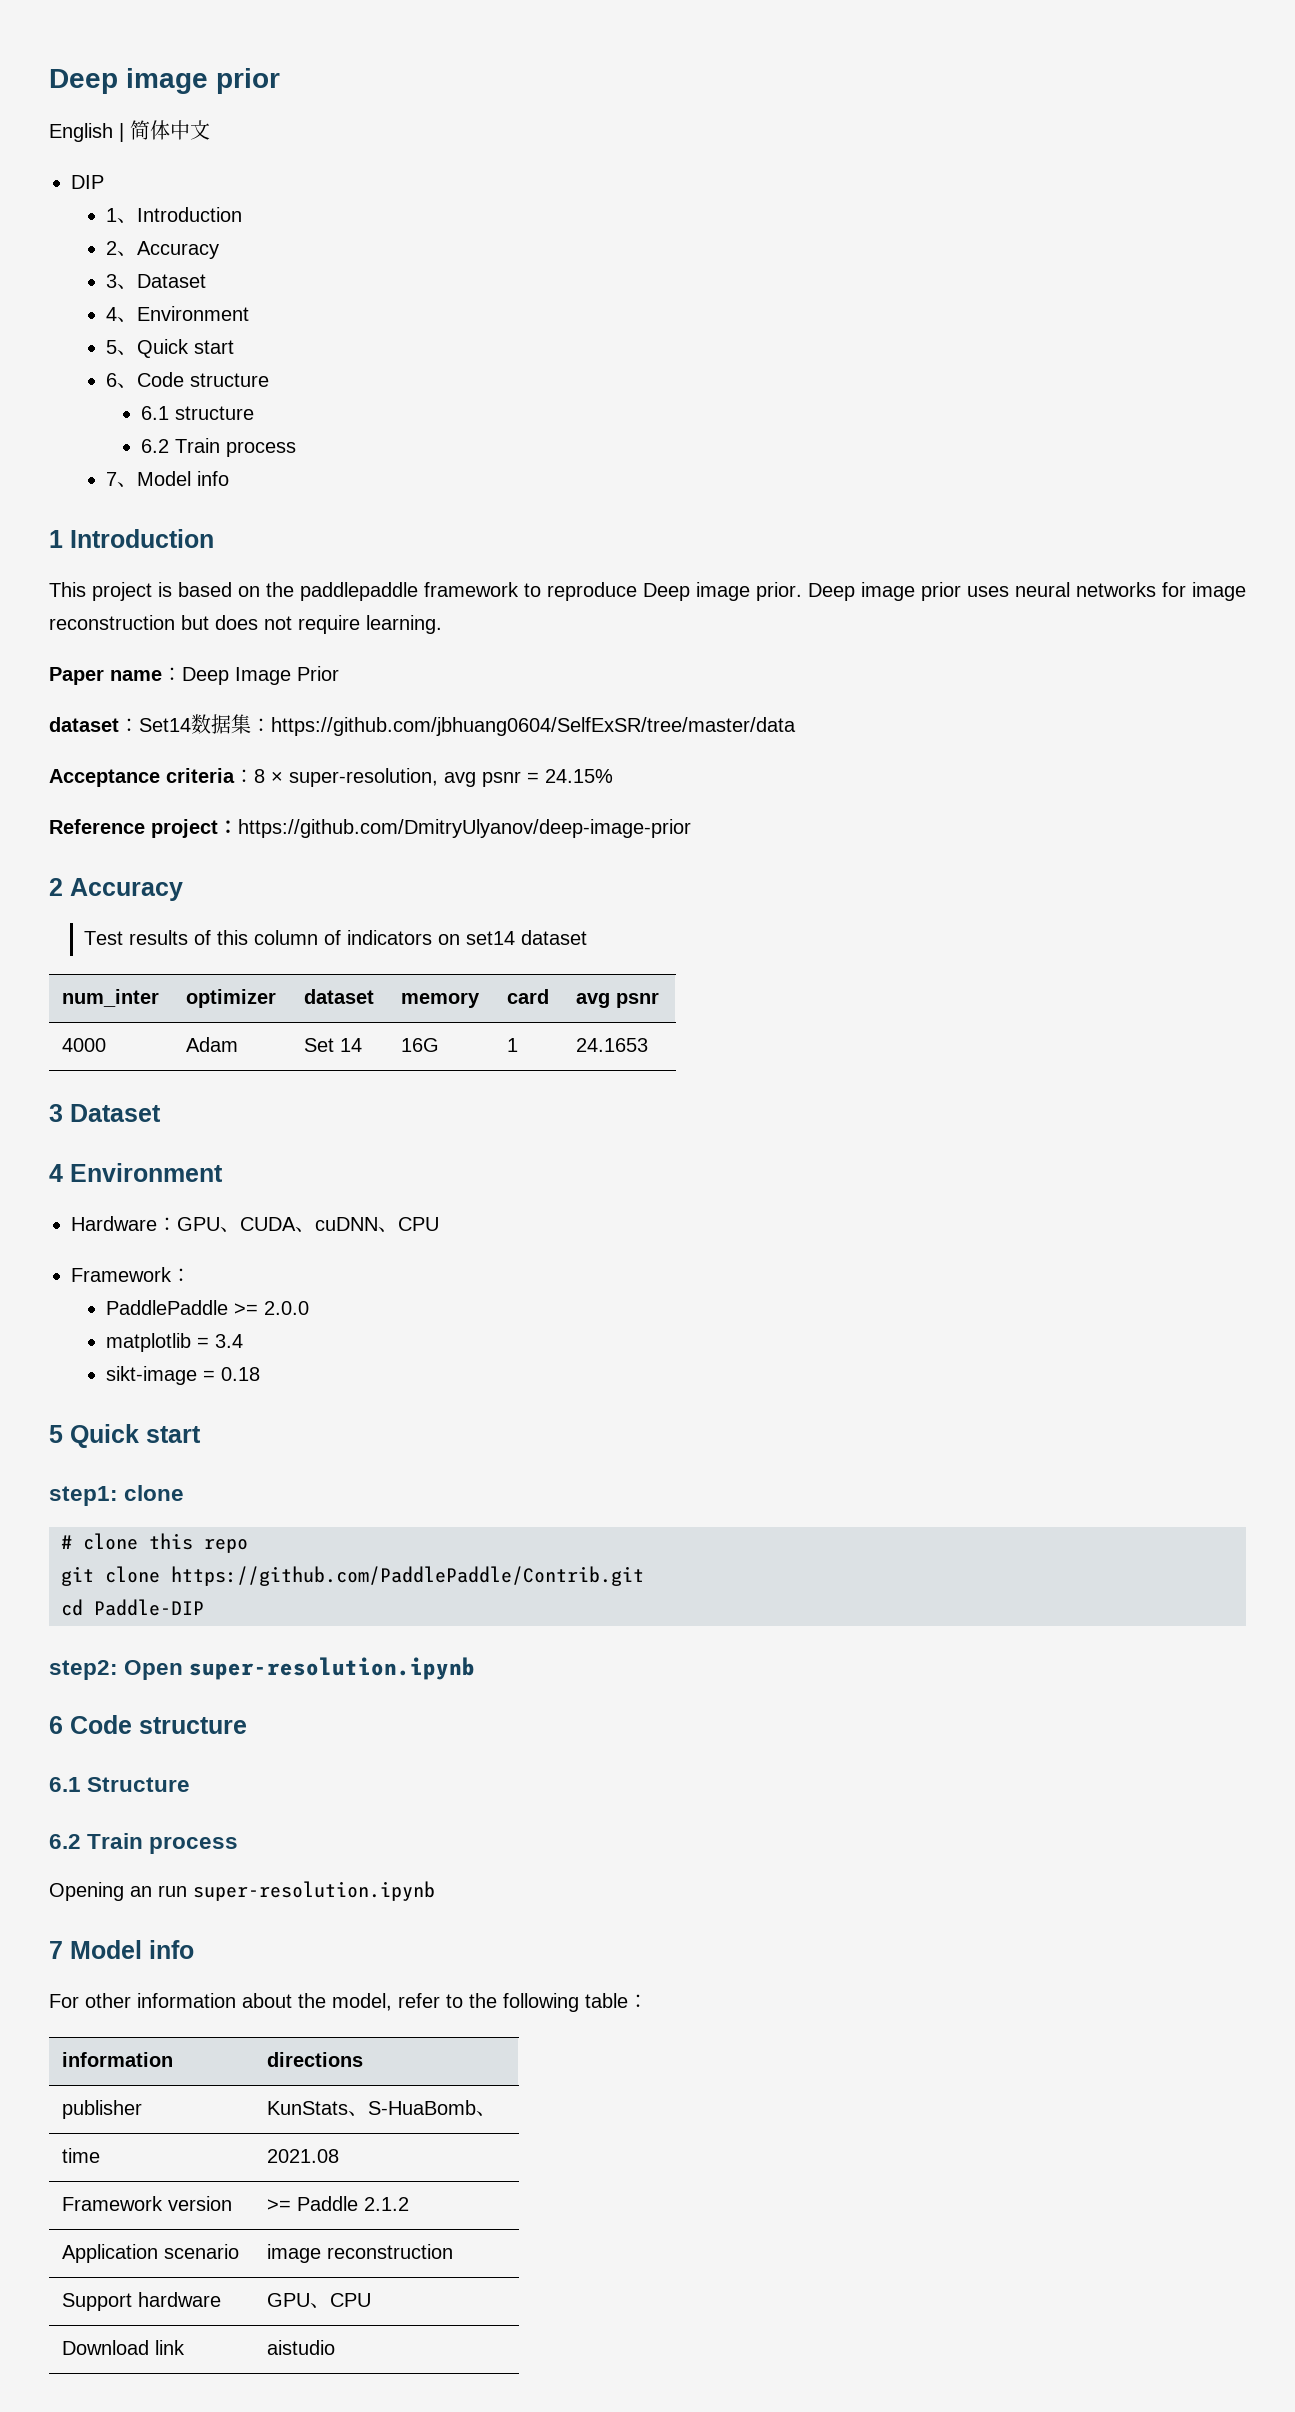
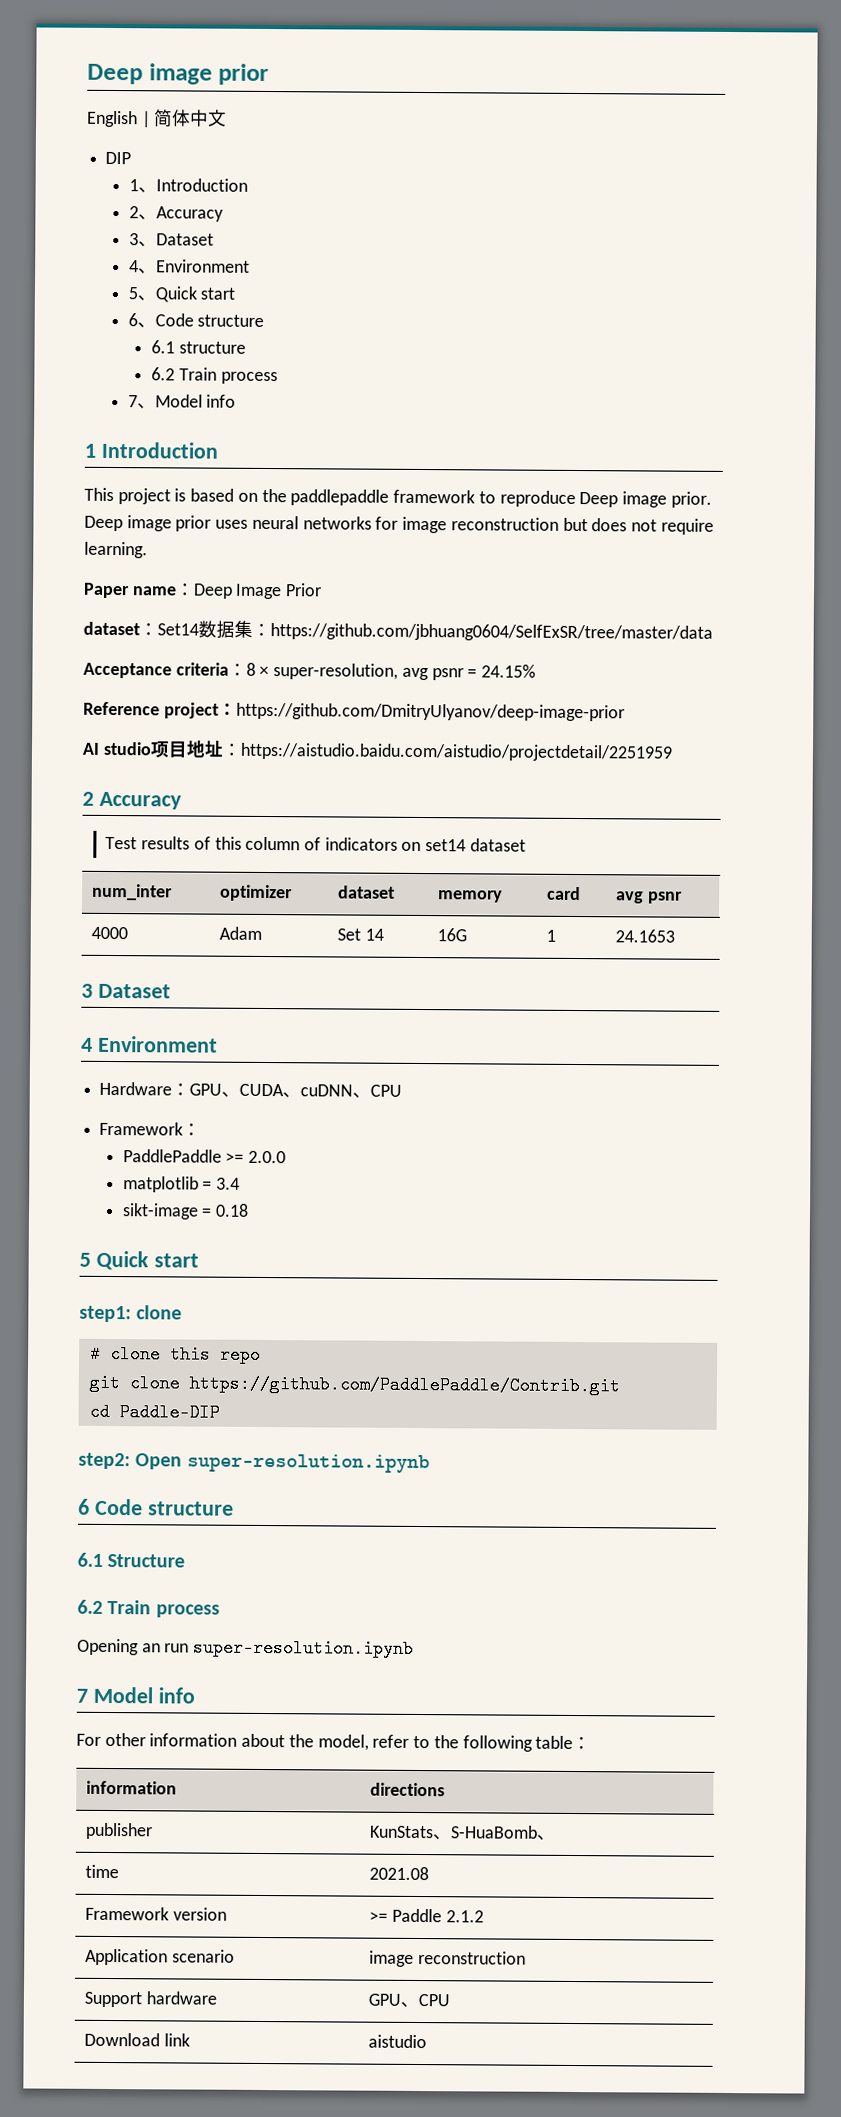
+ AI studio项目地址：https://aistudio.baidu.com/aistudio/projectdetail/2251959

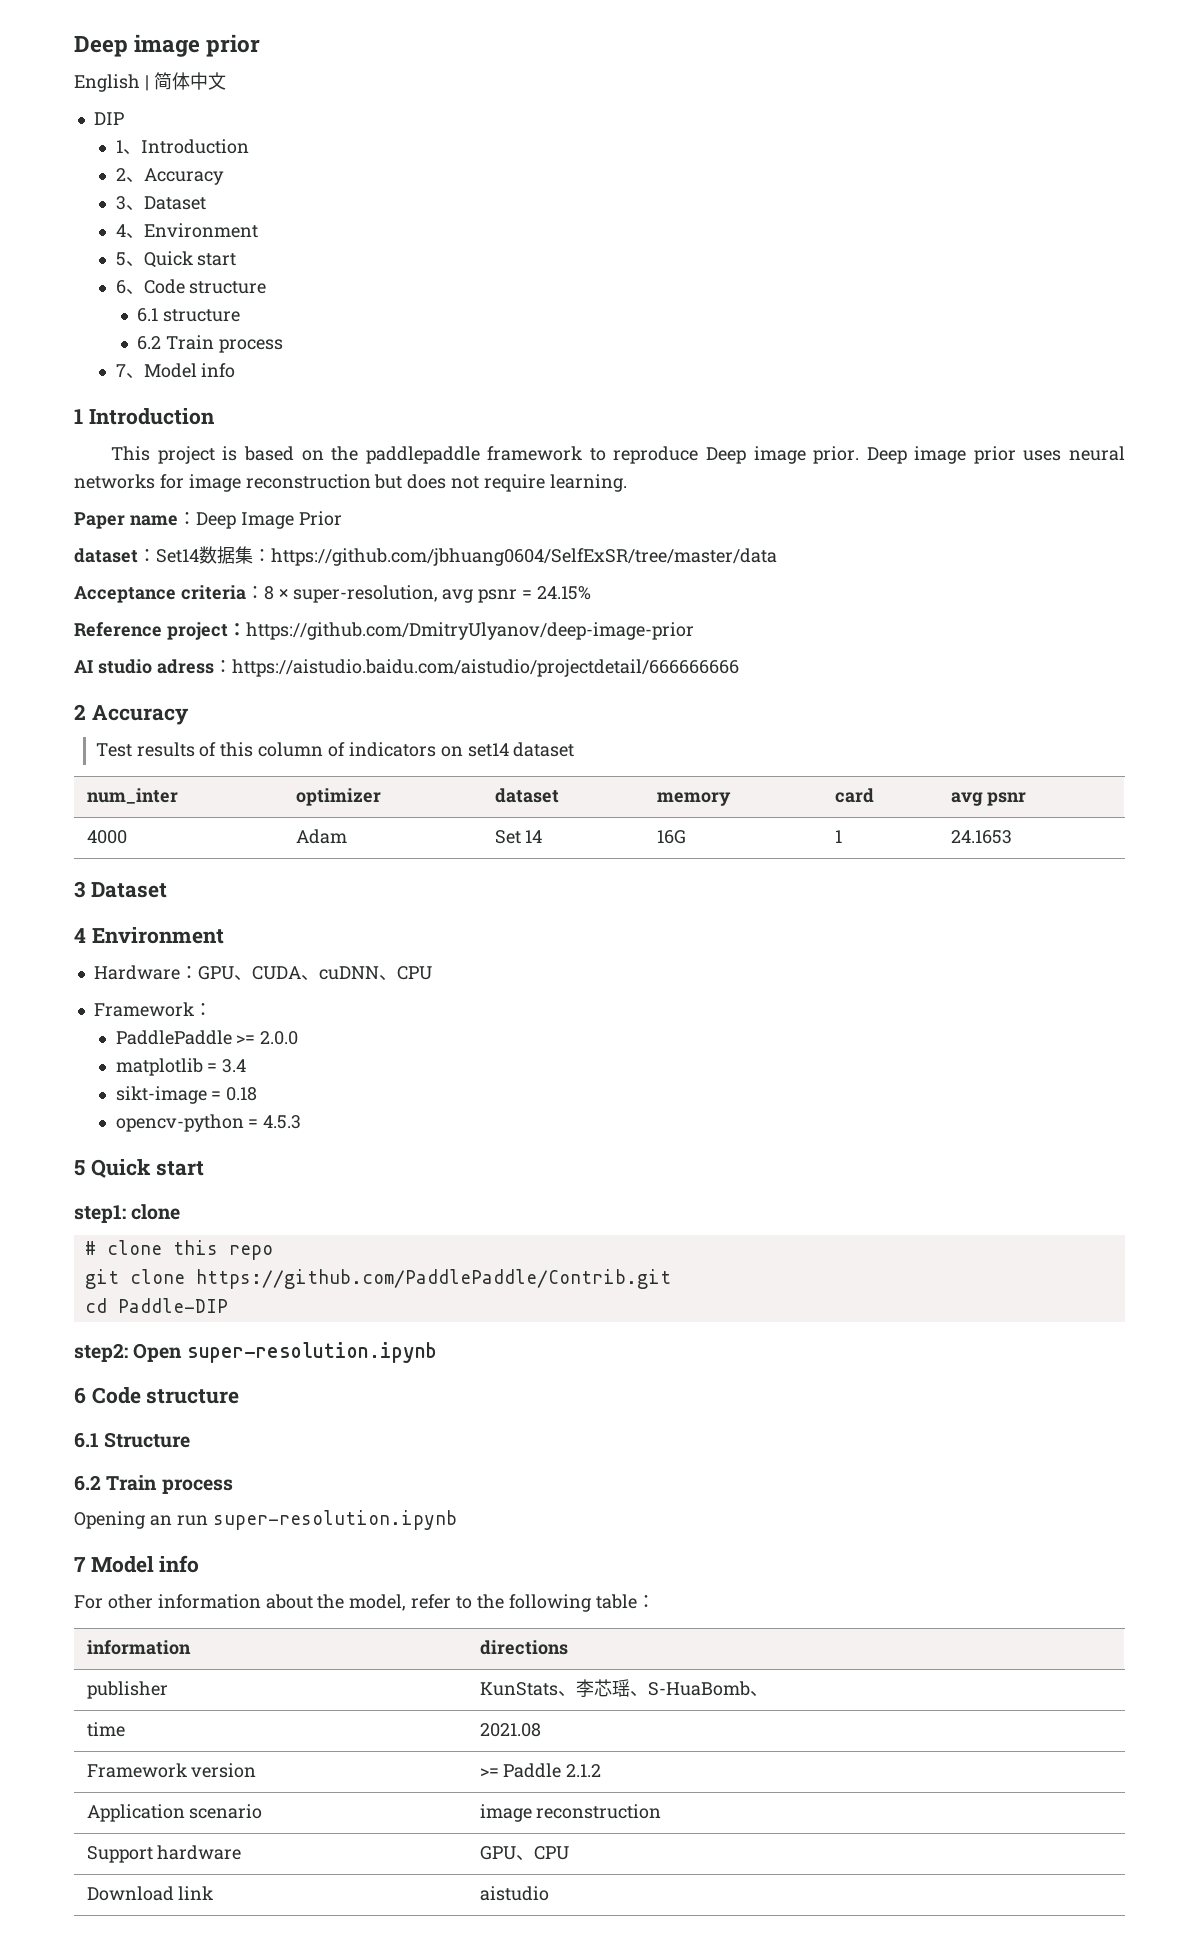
- AI studio项目地址：https://aistudio.baidu.com/aistudio/projectdetail/2251959
+ AI studio adress：https://aistudio.baidu.com/aistudio/projectdetail/666666666
+ opencv-python = 4.5.3
- publisher | KunStats、S-HuaBomb、
+ publisher | KunStats、李芯瑶、S-HuaBomb、

